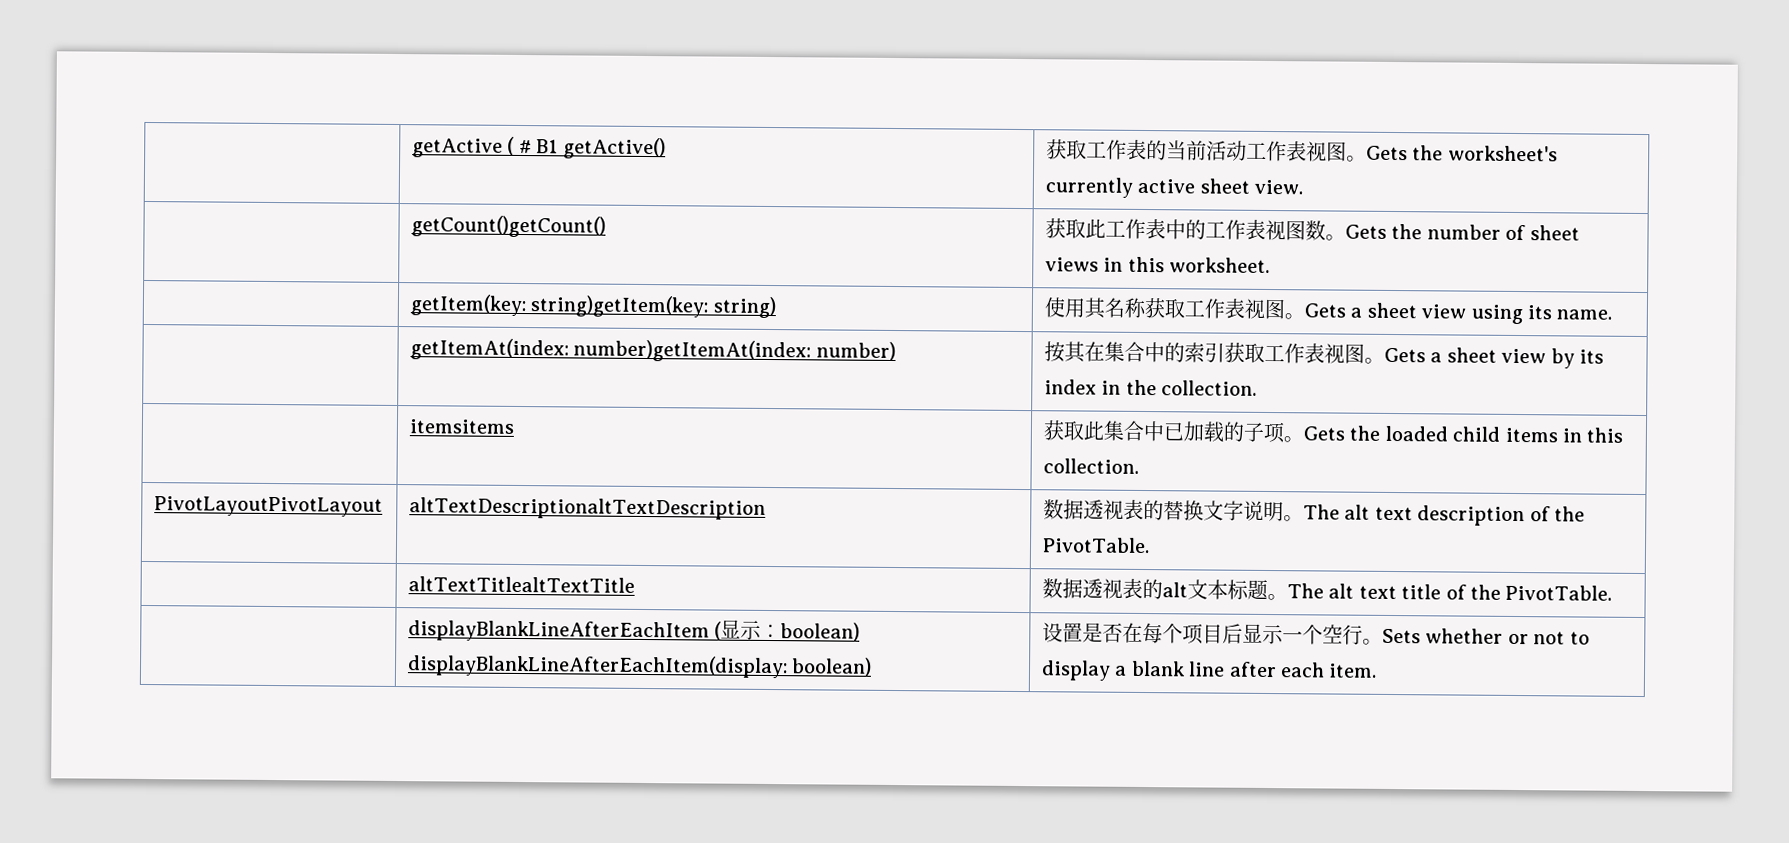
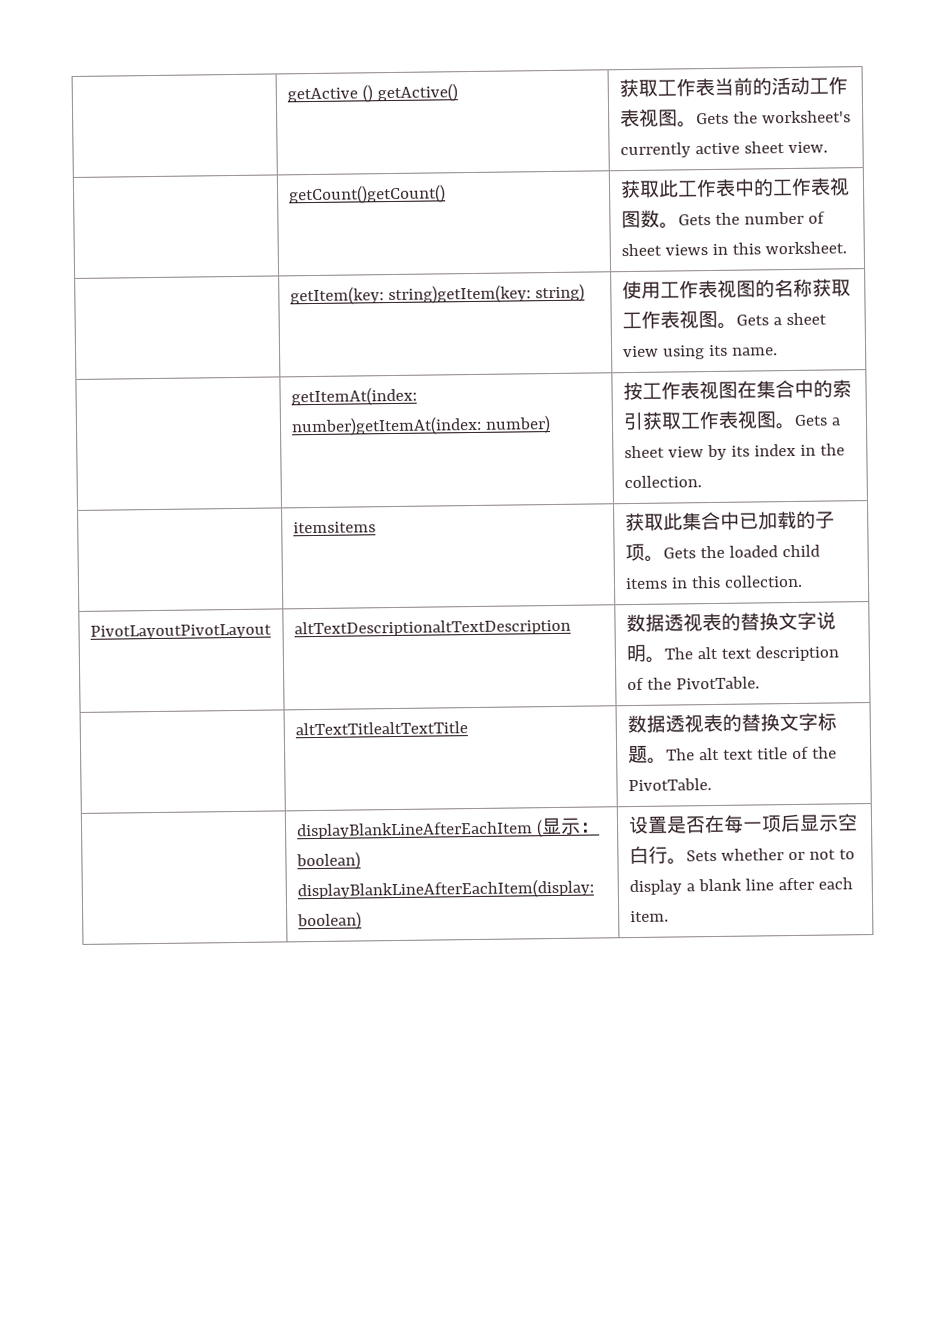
- | getActive ( # B1 getActive() | 获取工作表的当前活动工作表视图。Gets the worksheet's currently active sheet view.
+ | getActive () getActive() | 获取工作表当前的活动工作表视图。Gets the worksheet's currently active sheet view.
- | getItem(key: string)getItem(key: string) | 使用其名称获取工作表视图。Gets a sheet view using its name.
+ | getItem(key: string)getItem(key: string) | 使用工作表视图的名称获取工作表视图。Gets a sheet view using its name.
- | getItemAt(index: number)getItemAt(index: number) | 按其在集合中的索引获取工作表视图。Gets a sheet view by its index in the collection.
+ | getItemAt(index: number)getItemAt(index: number) | 按工作表视图在集合中的索引获取工作表视图。Gets a sheet view by its index in the collection.
- | altTextTitlealtTextTitle | 数据透视表的alt文本标题。The alt text title of the PivotTable.
+ | altTextTitlealtTextTitle | 数据透视表的替换文字标题。The alt text title of the PivotTable.
- | displayBlankLineAfterEachItem (显示：boolean) displayBlankLineAfterEachItem(display: boolean) | 设置是否在每个项目后显示一个空行。Sets whether or not to display a blank line after each item.
+ | displayBlankLineAfterEachItem (显示：boolean) displayBlankLineAfterEachItem(display: boolean) | 设置是否在每一项后显示空白行。Sets whether or not to display a blank line after each item.

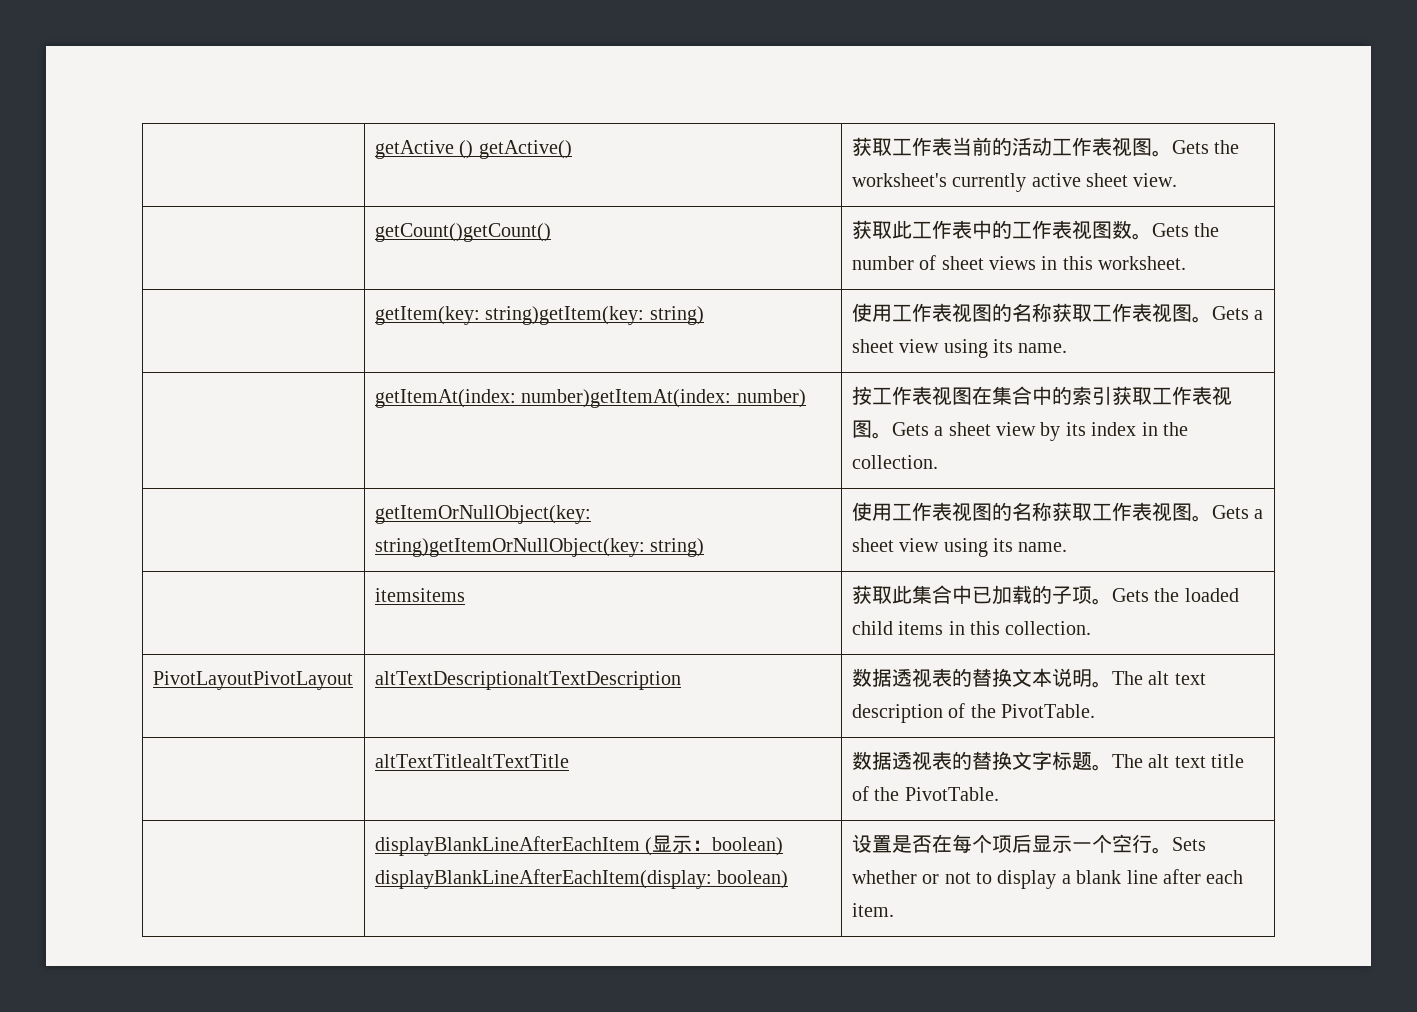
+ | getItemOrNullObject(key: string)getItemOrNullObject(key: string) | 使用工作表视图的名称获取工作表视图。Gets a sheet view using its name.
- PivotLayoutPivotLayout | altTextDescriptionaltTextDescription | 数据透视表的替换文字说明。The alt text description of the PivotTable.
+ PivotLayoutPivotLayout | altTextDescriptionaltTextDescription | 数据透视表的替换文本说明。The alt text description of the PivotTable.
- | displayBlankLineAfterEachItem (显示：boolean) displayBlankLineAfterEachItem(display: boolean) | 设置是否在每一项后显示空白行。Sets whether or not to display a blank line after each item.
+ | displayBlankLineAfterEachItem (显示：boolean) displayBlankLineAfterEachItem(display: boolean) | 设置是否在每个项后显示一个空行。Sets whether or not to display a blank line after each item.

